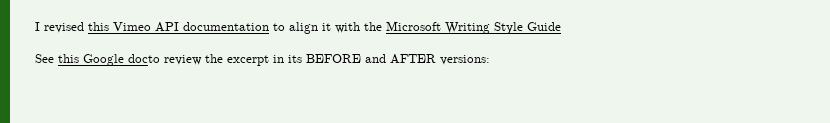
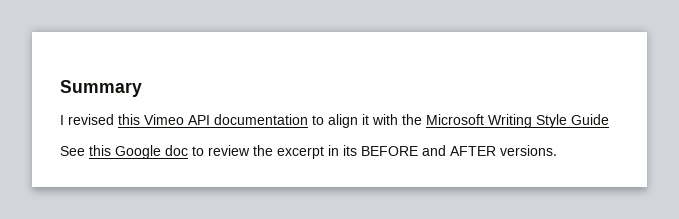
+ Summary
- See this Google docto review the excerpt in its BEFORE and AFTER versions:
+ See this Google doc to review the excerpt in its BEFORE and AFTER versions.

